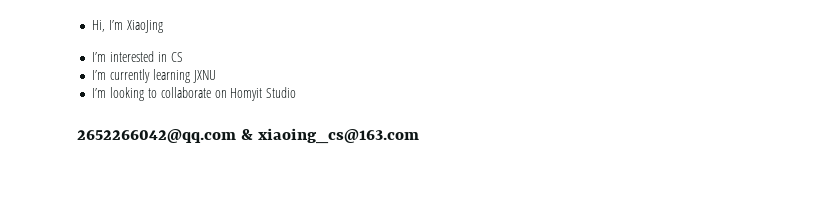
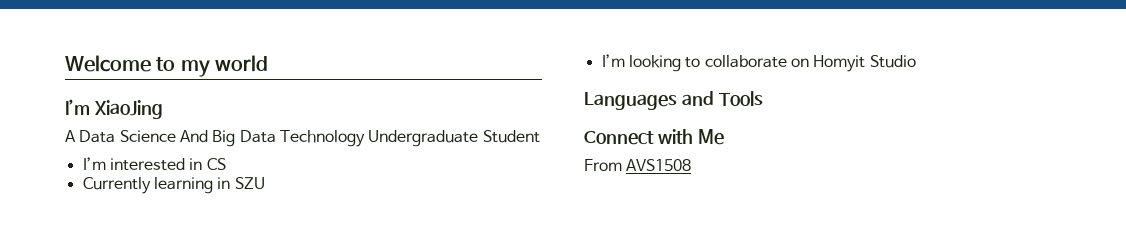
- Hi, I’m XiaoJing
+ Welcome to my world
+ I’m XiaoJing
+ A Data Science And Big Data Technology Undergraduate Student
- I’m currently learning JXNU
+ Currently learning in SZU
- 2652266042@qq.com & xiaoing_cs@163.com
+ Languages and Tools
+ Connect with Me
+ From AVS1508

